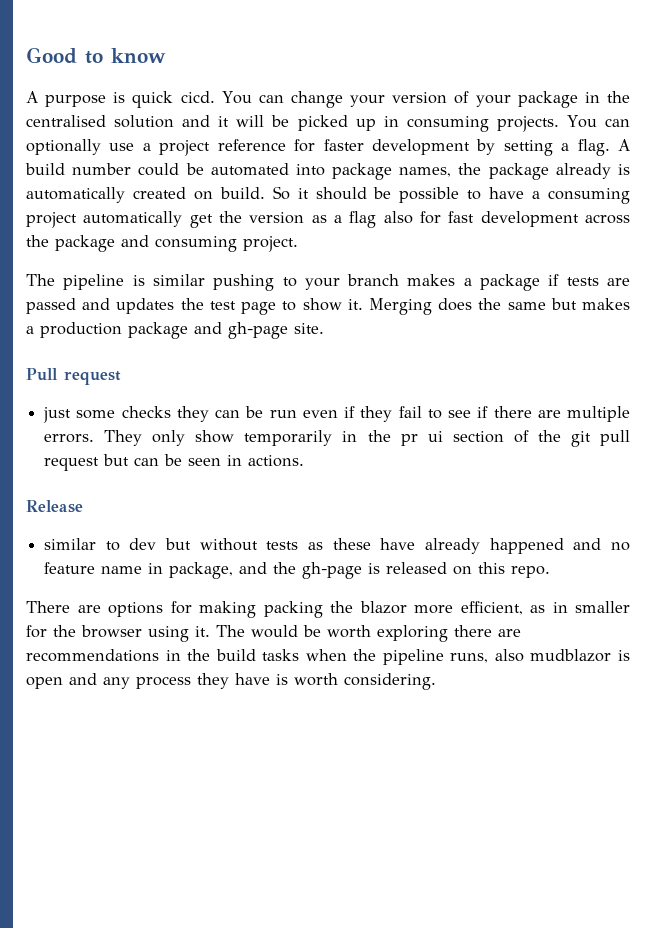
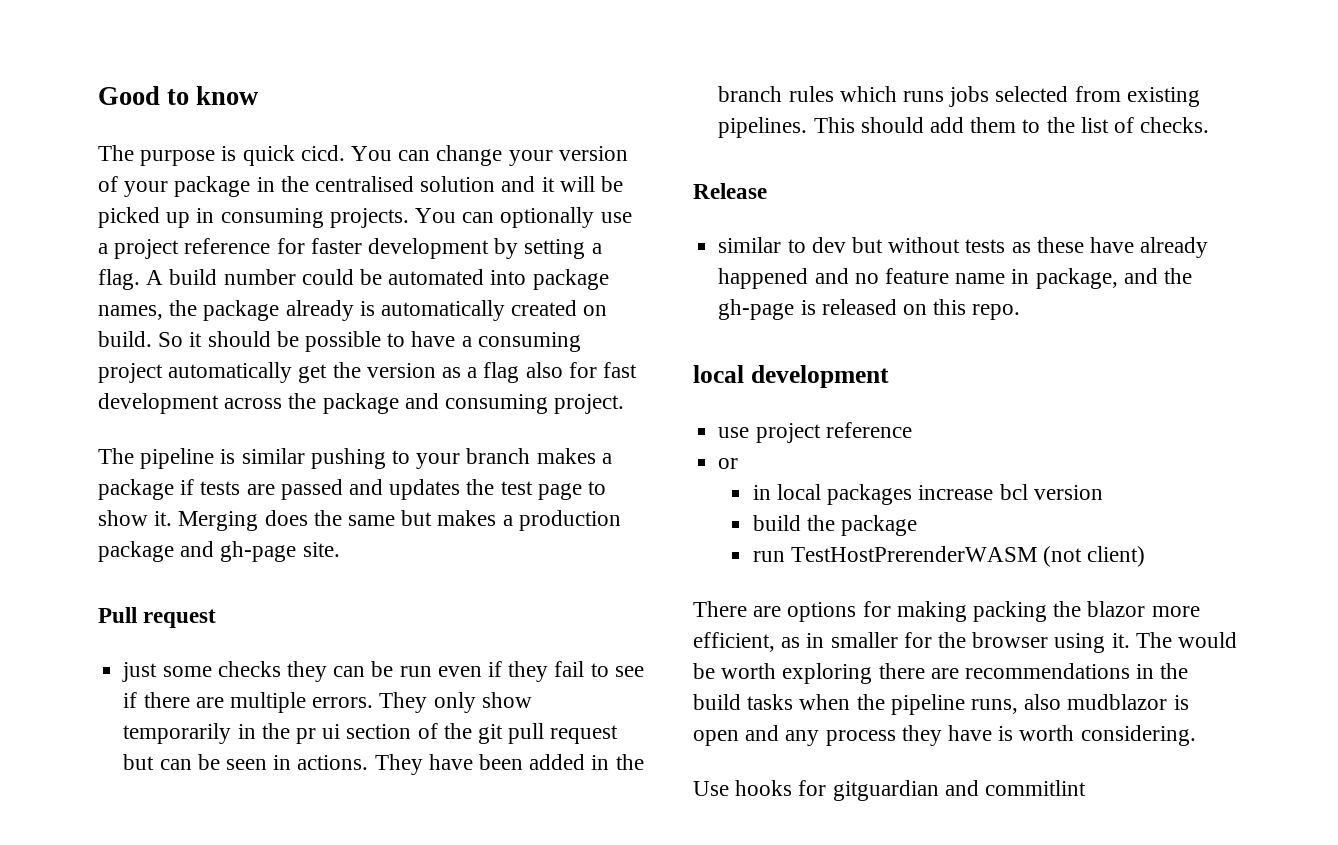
- A purpose is quick cicd.
+ The purpose is quick cicd.
+ They have been added in the branch rules which runs jobs selected from existing pipelines. This should add them to the list of checks.
+ local development
+ use project reference
+ or
+ in local packages increase bcl version
+ build the package
+ run TestHostPrerenderWASM (not client)
+ Use hooks for gitguardian and commitlint

